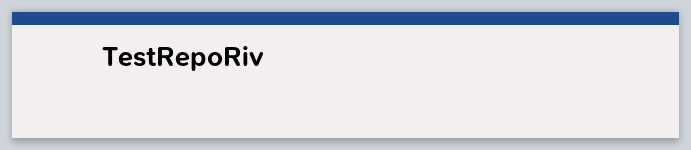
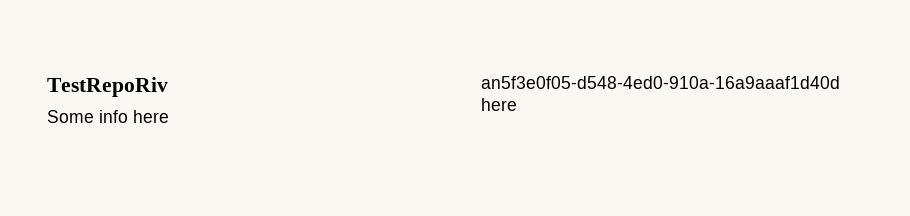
+ Some info here an5f3e0f05-d548-4ed0-910a-16a9aaaf1d40d here

